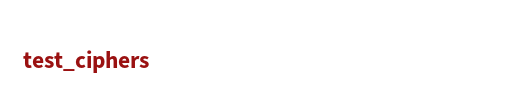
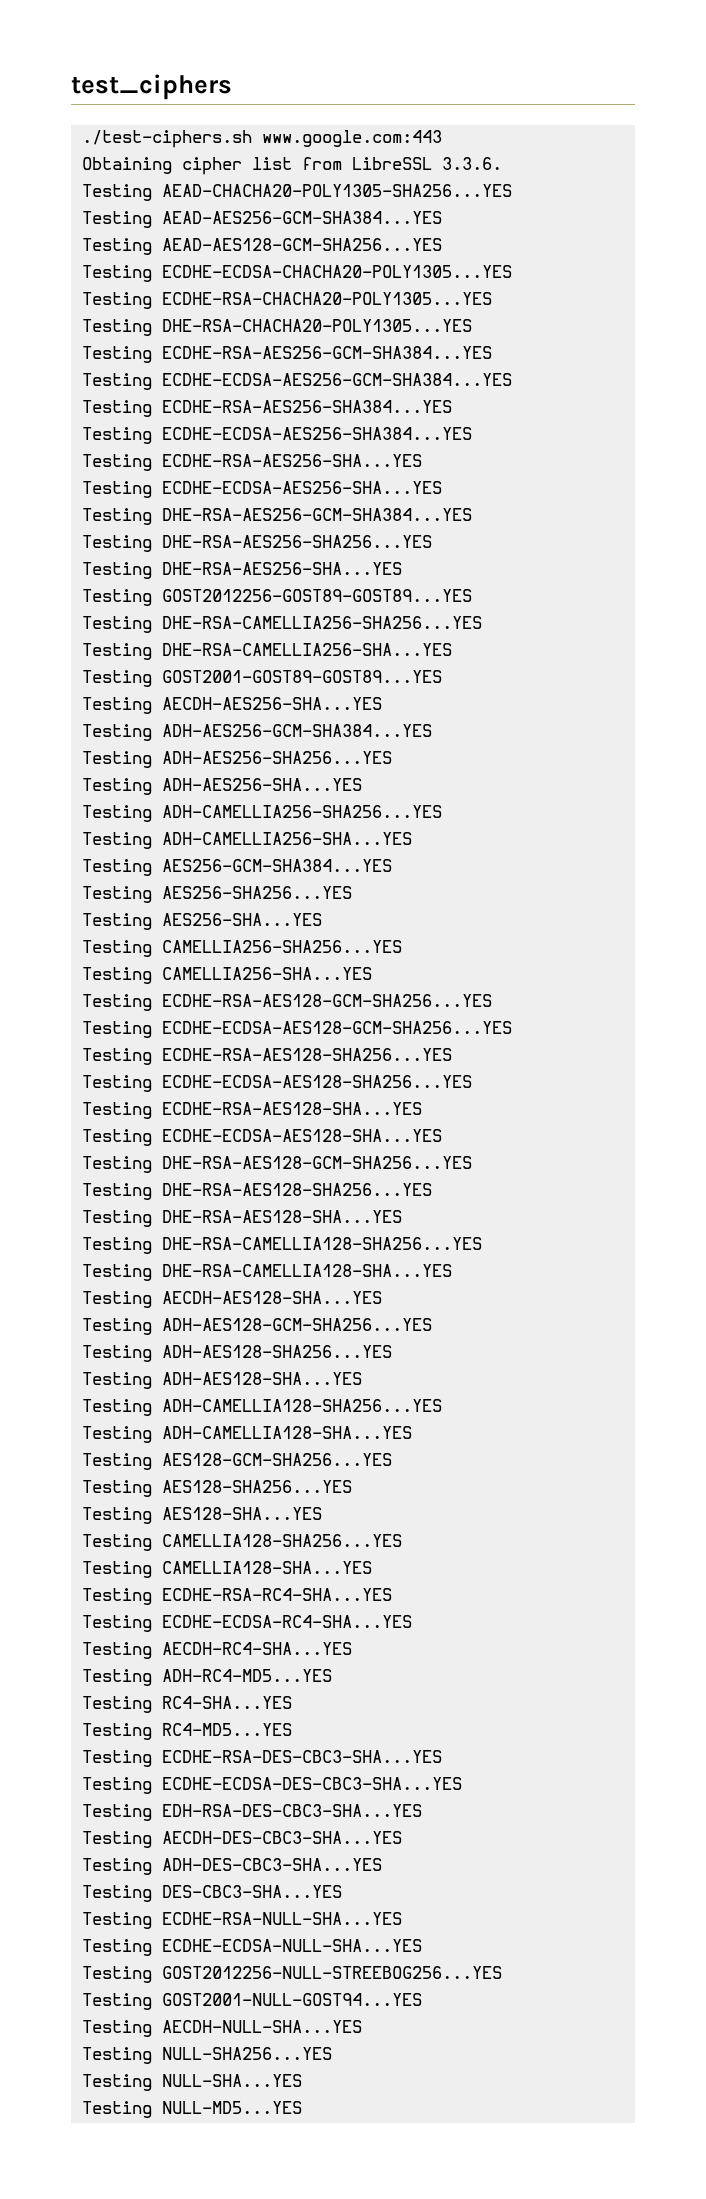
+ ./test-ciphers.sh www.google.com:443
+ Obtaining cipher list from LibreSSL 3.3.6.
+ Testing AEAD-CHACHA20-POLY1305-SHA256...YES
+ Testing AEAD-AES256-GCM-SHA384...YES
+ Testing AEAD-AES128-GCM-SHA256...YES
+ Testing ECDHE-ECDSA-CHACHA20-POLY1305...YES
+ Testing ECDHE-RSA-CHACHA20-POLY1305...YES
+ Testing DHE-RSA-CHACHA20-POLY1305...YES
+ Testing ECDHE-RSA-AES256-GCM-SHA384...YES
+ Testing ECDHE-ECDSA-AES256-GCM-SHA384...YES
+ Testing ECDHE-RSA-AES256-SHA384...YES
+ Testing ECDHE-ECDSA-AES256-SHA384...YES
+ Testing ECDHE-RSA-AES256-SHA...YES
+ Testing ECDHE-ECDSA-AES256-SHA...YES
+ Testing DHE-RSA-AES256-GCM-SHA384...YES
+ Testing DHE-RSA-AES256-SHA256...YES
+ Testing DHE-RSA-AES256-SHA...YES
+ Testing GOST2012256-GOST89-GOST89...YES
+ Testing DHE-RSA-CAMELLIA256-SHA256...YES
+ Testing DHE-RSA-CAMELLIA256-SHA...YES
+ Testing GOST2001-GOST89-GOST89...YES
+ Testing AECDH-AES256-SHA...YES
+ Testing ADH-AES256-GCM-SHA384...YES
+ Testing ADH-AES256-SHA256...YES
+ Testing ADH-AES256-SHA...YES
+ Testing ADH-CAMELLIA256-SHA256...YES
+ Testing ADH-CAMELLIA256-SHA...YES
+ Testing AES256-GCM-SHA384...YES
+ Testing AES256-SHA256...YES
+ Testing AES256-SHA...YES
+ Testing CAMELLIA256-SHA256...YES
+ Testing CAMELLIA256-SHA...YES
+ Testing ECDHE-RSA-AES128-GCM-SHA256...YES
+ Testing ECDHE-ECDSA-AES128-GCM-SHA256...YES
+ Testing ECDHE-RSA-AES128-SHA256...YES
+ Testing ECDHE-ECDSA-AES128-SHA256...YES
+ Testing ECDHE-RSA-AES128-SHA...YES
+ Testing ECDHE-ECDSA-AES128-SHA...YES
+ Testing DHE-RSA-AES128-GCM-SHA256...YES
+ Testing DHE-RSA-AES128-SHA256...YES
+ Testing DHE-RSA-AES128-SHA...YES
+ Testing DHE-RSA-CAMELLIA128-SHA256...YES
+ Testing DHE-RSA-CAMELLIA128-SHA...YES
+ Testing AECDH-AES128-SHA...YES
+ Testing ADH-AES128-GCM-SHA256...YES
+ Testing ADH-AES128-SHA256...YES
+ Testing ADH-AES128-SHA...YES
+ Testing ADH-CAMELLIA128-SHA256...YES
+ Testing ADH-CAMELLIA128-SHA...YES
+ Testing AES128-GCM-SHA256...YES
+ Testing AES128-SHA256...YES
+ Testing AES128-SHA...YES
+ Testing CAMELLIA128-SHA256...YES
+ Testing CAMELLIA128-SHA...YES
+ Testing ECDHE-RSA-RC4-SHA...YES
+ Testing ECDHE-ECDSA-RC4-SHA...YES
+ Testing AECDH-RC4-SHA...YES
+ Testing ADH-RC4-MD5...YES
+ Testing RC4-SHA...YES
+ Testing RC4-MD5...YES
+ Testing ECDHE-RSA-DES-CBC3-SHA...YES
+ Testing ECDHE-ECDSA-DES-CBC3-SHA...YES
+ Testing EDH-RSA-DES-CBC3-SHA...YES
+ Testing AECDH-DES-CBC3-SHA...YES
+ Testing ADH-DES-CBC3-SHA...YES
+ Testing DES-CBC3-SHA...YES
+ Testing ECDHE-RSA-NULL-SHA...YES
+ Testing ECDHE-ECDSA-NULL-SHA...YES
+ Testing GOST2012256-NULL-STREEBOG256...YES
+ Testing GOST2001-NULL-GOST94...YES
+ Testing AECDH-NULL-SHA...YES
+ Testing NULL-SHA256...YES
+ Testing NULL-SHA...YES
+ Testing NULL-MD5...YES

